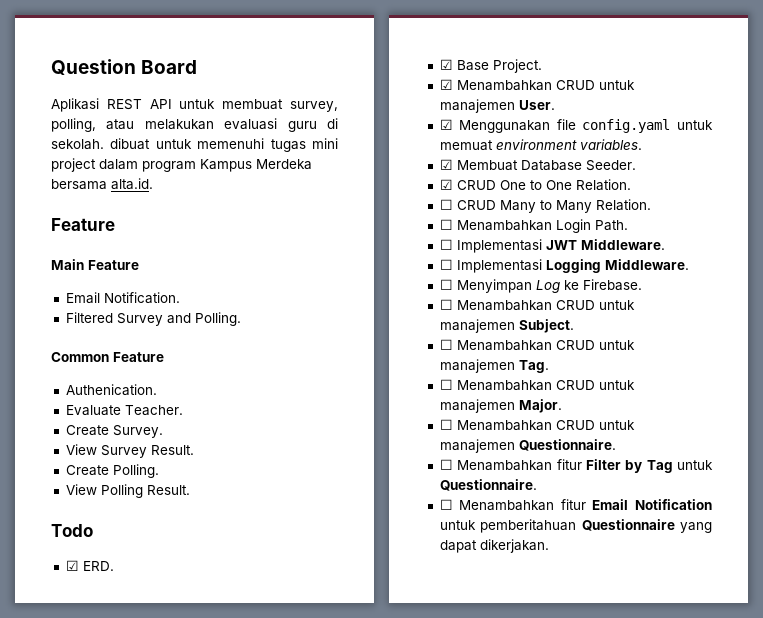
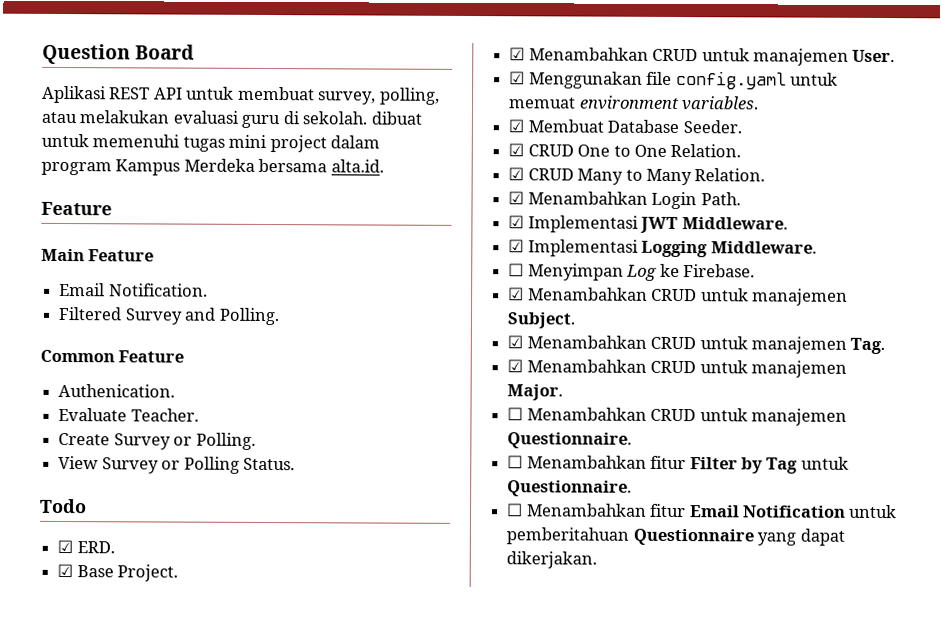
- Create Survey.
+ Create Survey or Polling.
- View Survey Result.
- Create Polling.
- View Polling Result.
+ View Survey or Polling Status.
- ☐ CRUD Many to Many Relation.
+ ☑ CRUD Many to Many Relation.
- ☐ Menambahkan Login Path.
+ ☑ Menambahkan Login Path.
- ☐ Implementasi JWT Middleware.
+ ☑ Implementasi JWT Middleware.
- ☐ Implementasi Logging Middleware.
+ ☑ Implementasi Logging Middleware.
- ☐ Menambahkan CRUD untuk manajemen Subject.
+ ☑ Menambahkan CRUD untuk manajemen Subject.
- ☐ Menambahkan CRUD untuk manajemen Tag.
+ ☑ Menambahkan CRUD untuk manajemen Tag.
- ☐ Menambahkan CRUD untuk manajemen Major.
+ ☑ Menambahkan CRUD untuk manajemen Major.

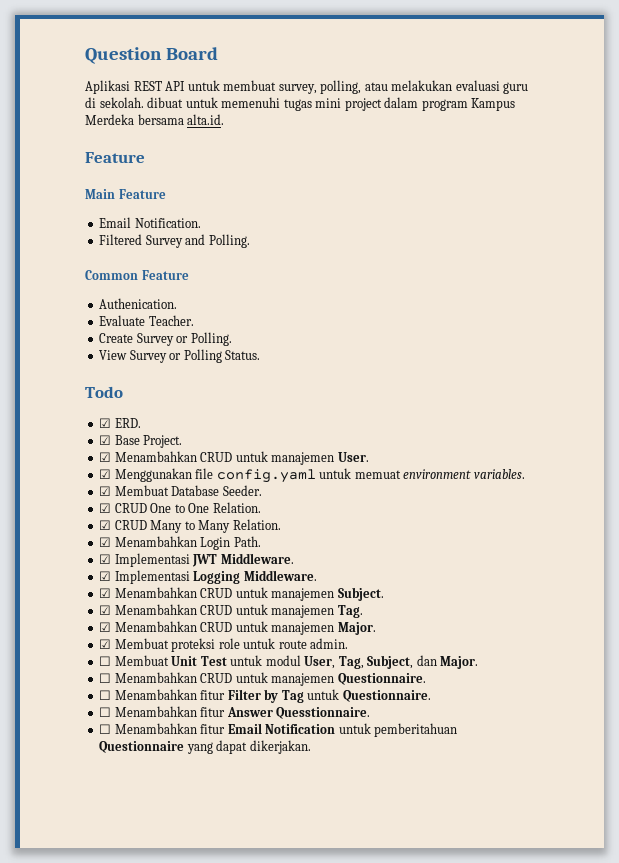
- ☐ Menyimpan Log ke Firebase.
+ ☑ Membuat proteksi role untuk route admin.
+ ☐ Membuat Unit Test untuk modul User, Tag, Subject, dan Major.
+ ☐ Menambahkan fitur Answer Quesstionnaire.

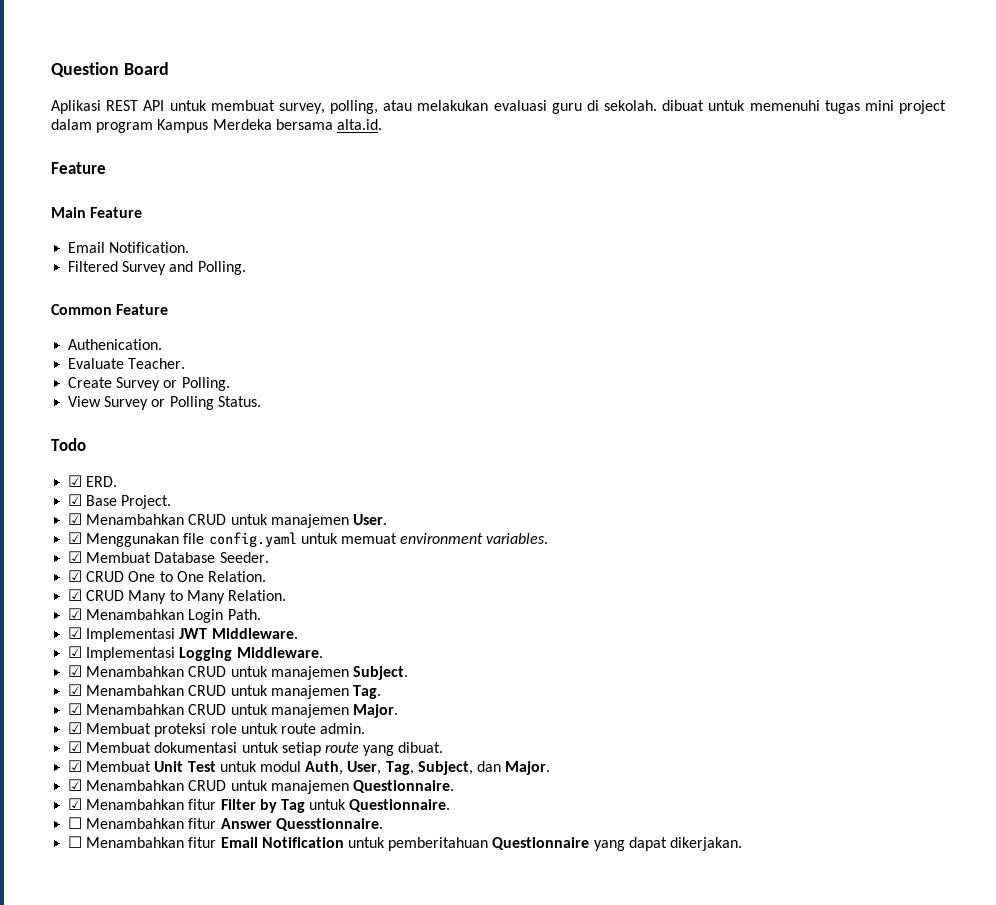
- ☐ Membuat Unit Test untuk modul User, Tag, Subject, dan Major.
+ ☑ Membuat dokumentasi untuk setiap route yang dibuat.
+ ☑ Membuat Unit Test untuk modul Auth, User, Tag, Subject, dan Major.
- ☐ Menambahkan CRUD untuk manajemen Questionnaire.
+ ☑ Menambahkan CRUD untuk manajemen Questionnaire.
- ☐ Menambahkan fitur Filter by Tag untuk Questionnaire.
+ ☑ Menambahkan fitur Filter by Tag untuk Questionnaire.

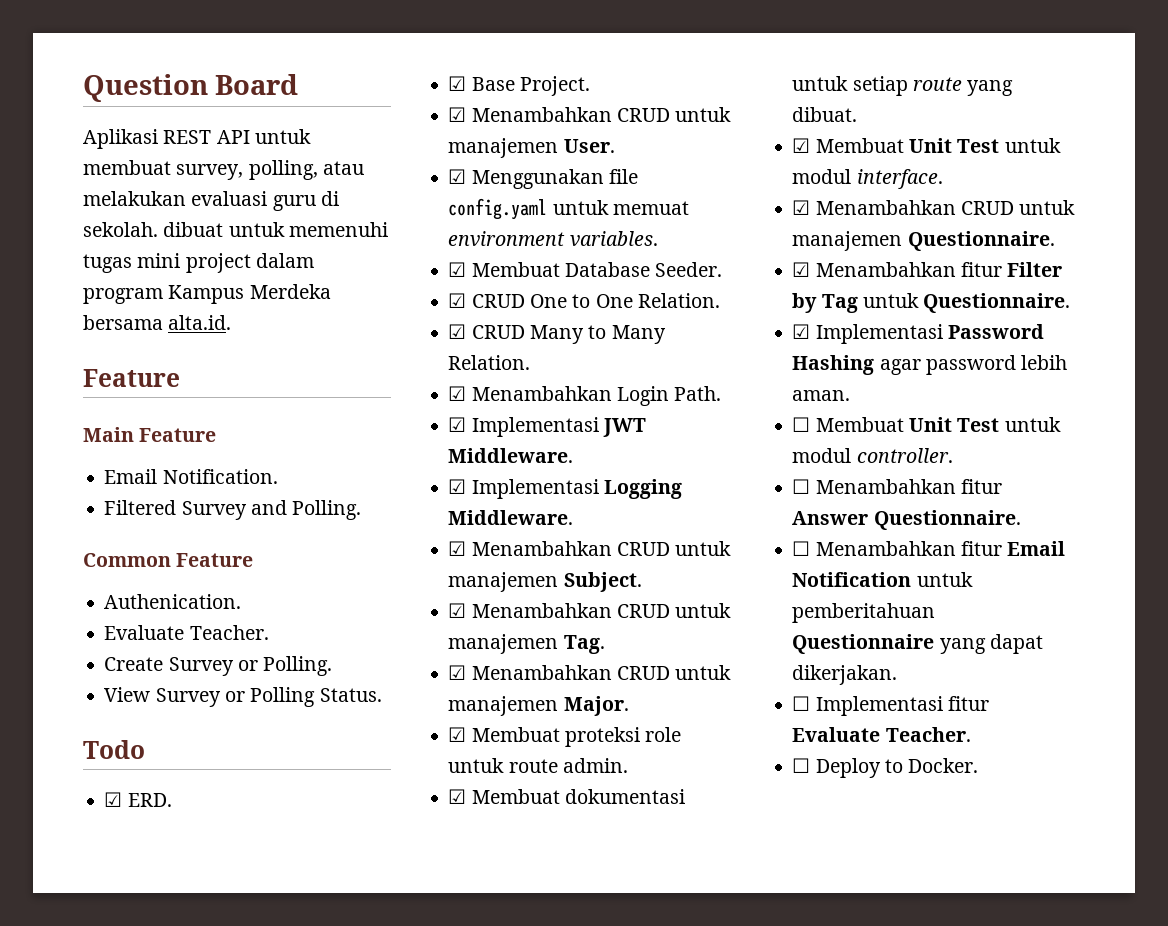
- ☑ Membuat Unit Test untuk modul Auth, User, Tag, Subject, dan Major.
+ ☑ Membuat Unit Test untuk modul interface.
+ ☑ Implementasi Password Hashing agar password lebih aman.
+ ☐ Membuat Unit Test untuk modul controller.
- ☐ Menambahkan fitur Answer Quesstionnaire.
+ ☐ Menambahkan fitur Answer Questionnaire.
+ ☐ Implementasi fitur Evaluate Teacher.
+ ☐ Deploy to Docker.

